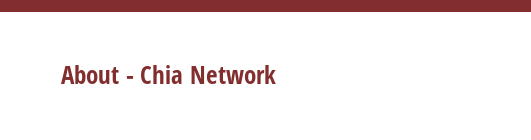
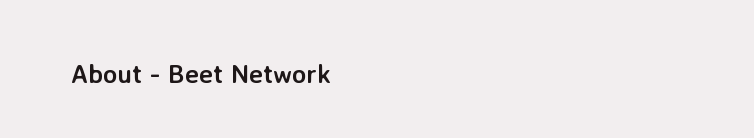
- About - Chia Network
+ About - Beet Network

